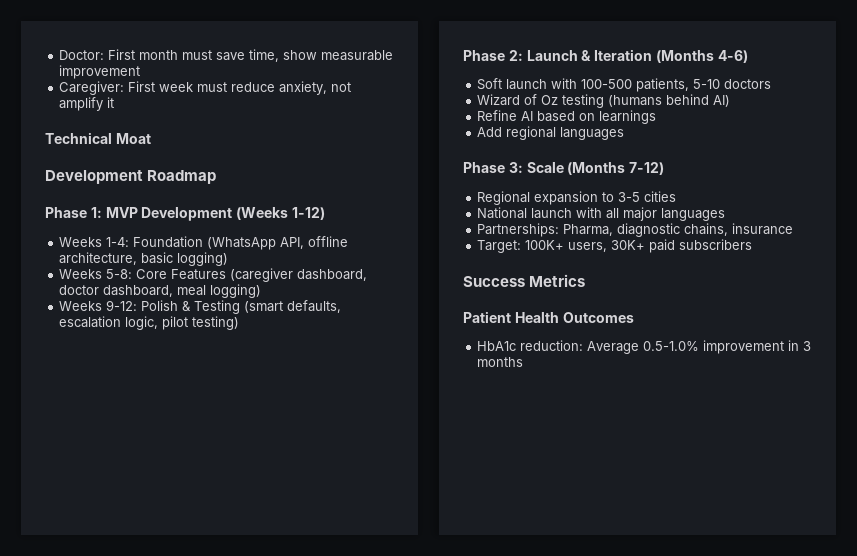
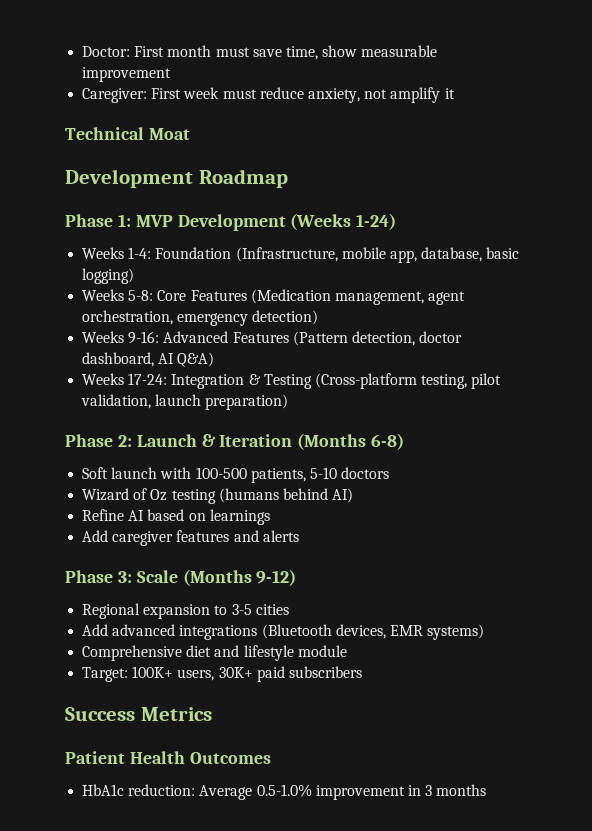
- Phase 1: MVP Development (Weeks 1-12)
+ Phase 1: MVP Development (Weeks 1-24)
- Weeks 1-4: Foundation (WhatsApp API, offline architecture, basic logging)
+ Weeks 1-4: Foundation (Infrastructure, mobile app, database, basic logging)
- Weeks 5-8: Core Features (caregiver dashboard, doctor dashboard, meal logging)
- Weeks 9-12: Polish & Testing (smart defaults, escalation logic, pilot testing)
+ Weeks 5-8: Core Features (Medication management, agent orchestration, emergency detection)
+ Weeks 9-16: Advanced Features (Pattern detection, doctor dashboard, AI Q&A)
+ Weeks 17-24: Integration & Testing (Cross-platform testing, pilot validation, launch preparation)
- Phase 2: Launch & Iteration (Months 4-6)
+ Phase 2: Launch & Iteration (Months 6-8)
- Add regional languages
+ Add caregiver features and alerts
- Phase 3: Scale (Months 7-12)
+ Phase 3: Scale (Months 9-12)
- National launch with all major languages
- Partnerships: Pharma, diagnostic chains, insurance
+ Add advanced integrations (Bluetooth devices, EMR systems)
+ Comprehensive diet and lifestyle module

